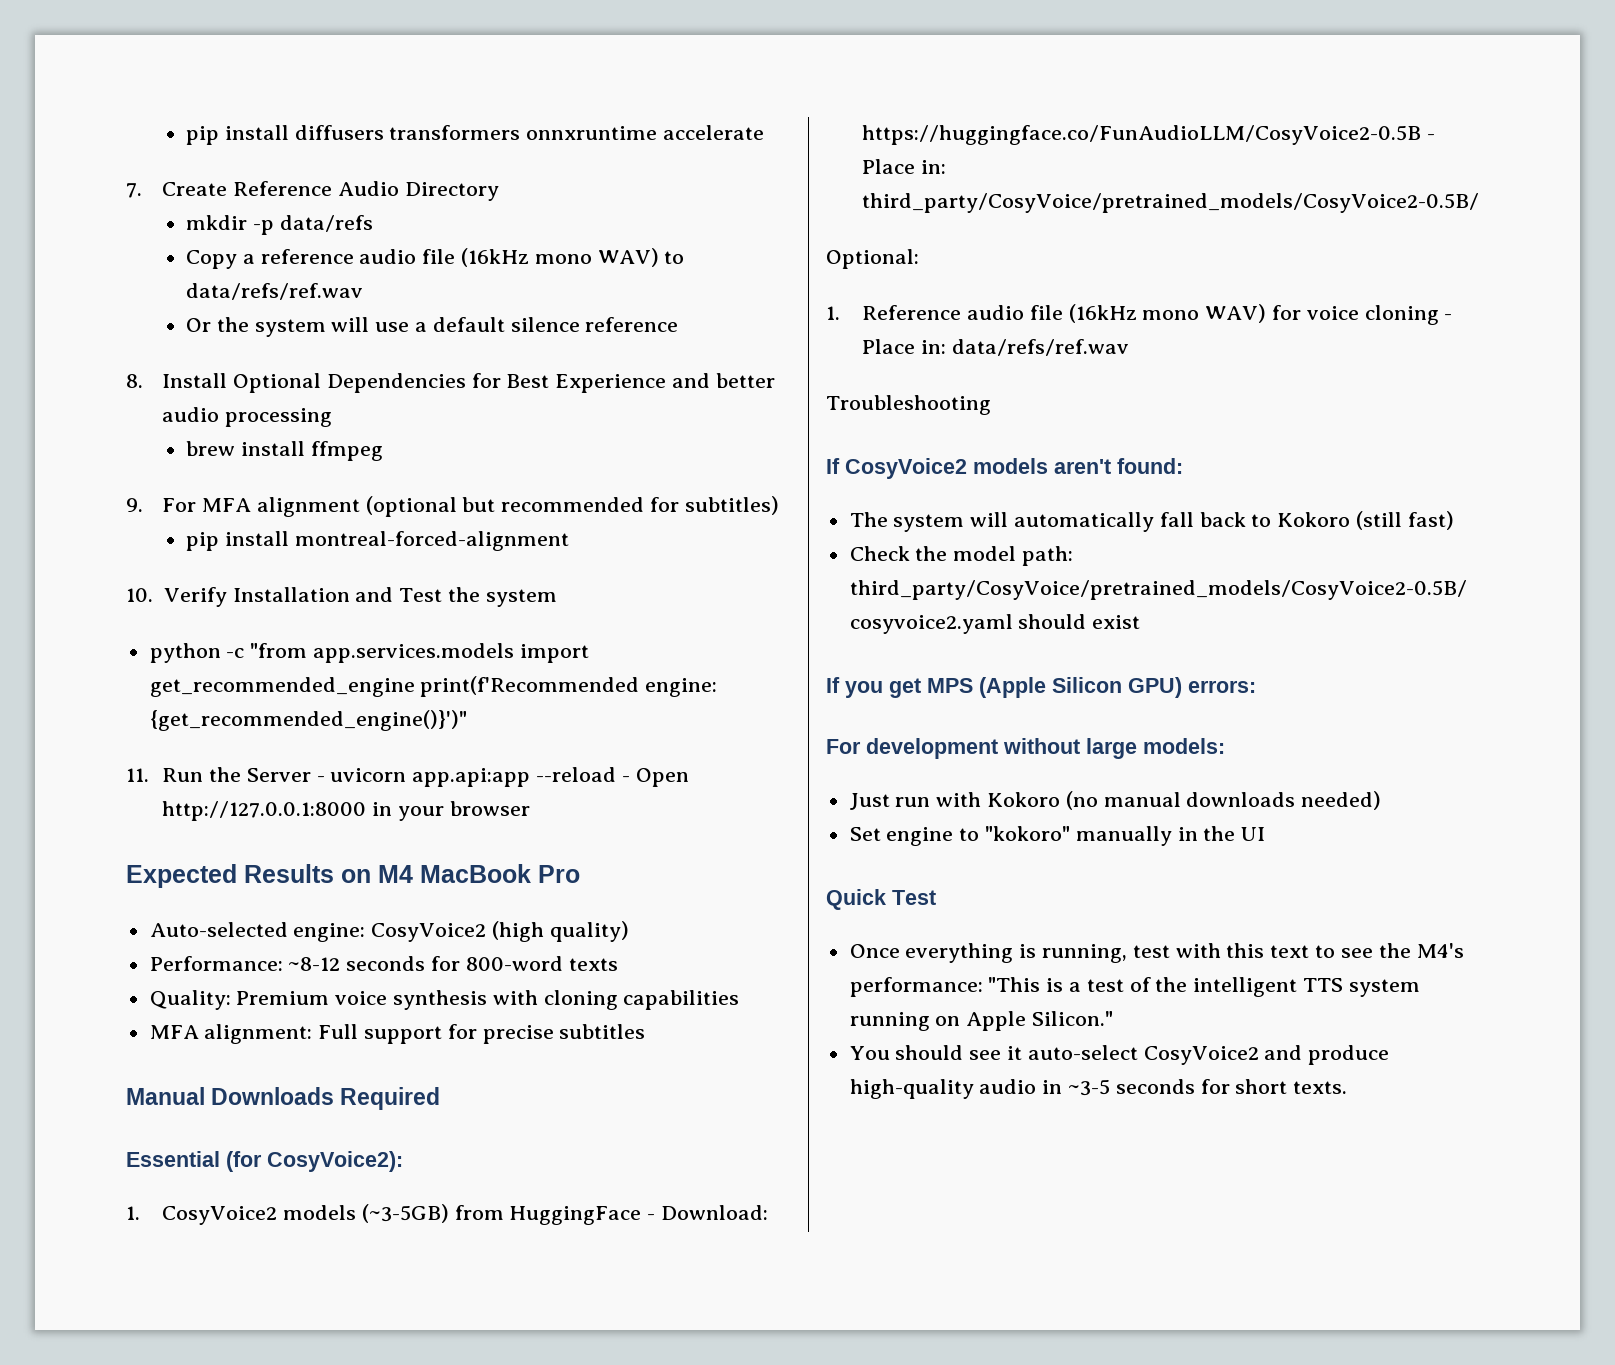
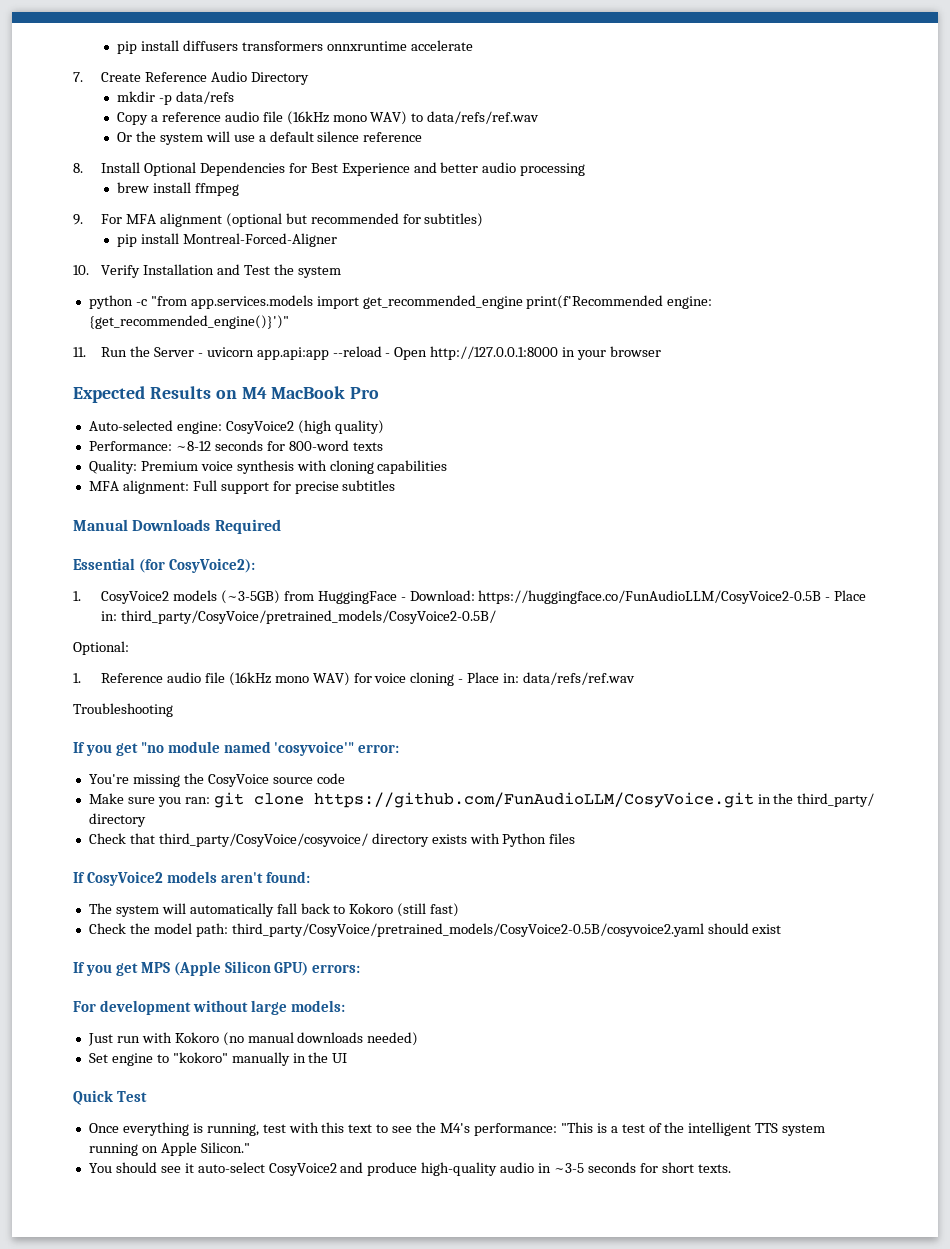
- pip install montreal-forced-alignment
+ pip install Montreal-Forced-Aligner
+ If you get "no module named 'cosyvoice'" error:
+ You're missing the CosyVoice source code
+ Make sure you ran: git clone https://github.com/FunAudioLLM/CosyVoice.git in the third_party/ directory
+ Check that third_party/CosyVoice/cosyvoice/ directory exists with Python files

